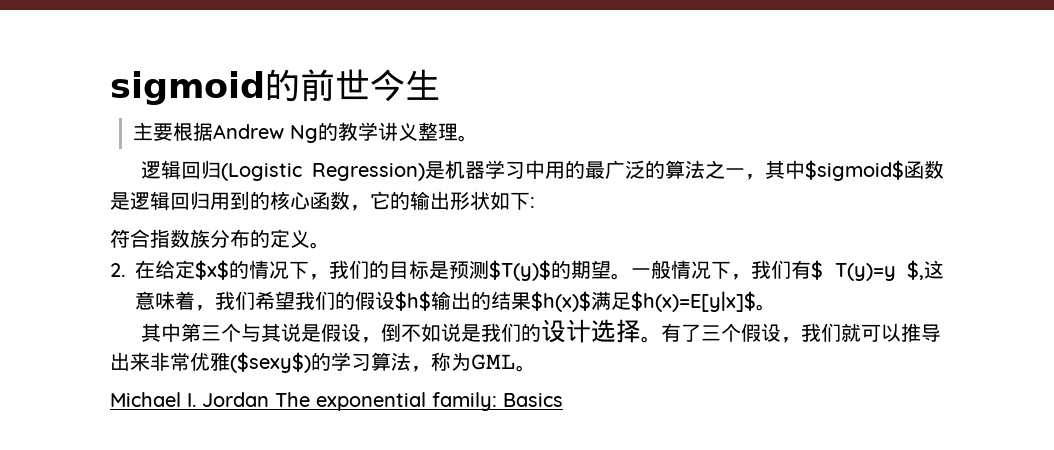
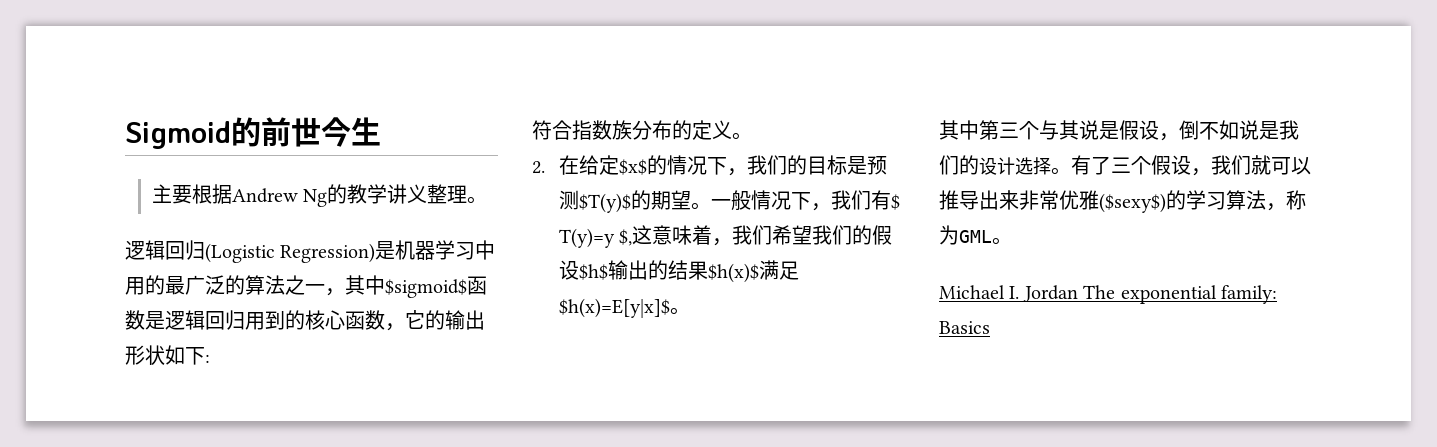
- sigmoid的前世今生
+ Sigmoid的前世今生

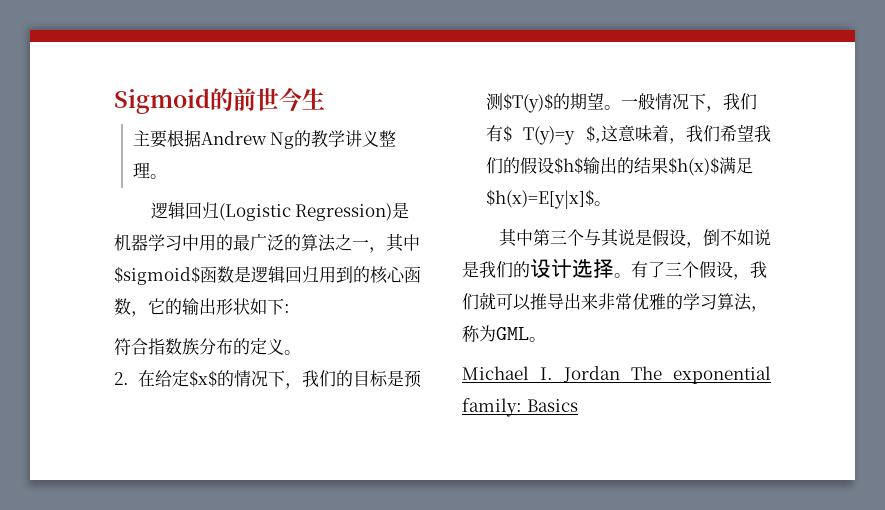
- 有了三个假设，我们就可以推导出来非常优雅($sexy$)的学习算法，称为GML。
+ 有了三个假设，我们就可以推导出来非常优雅的学习算法，称为GML。

